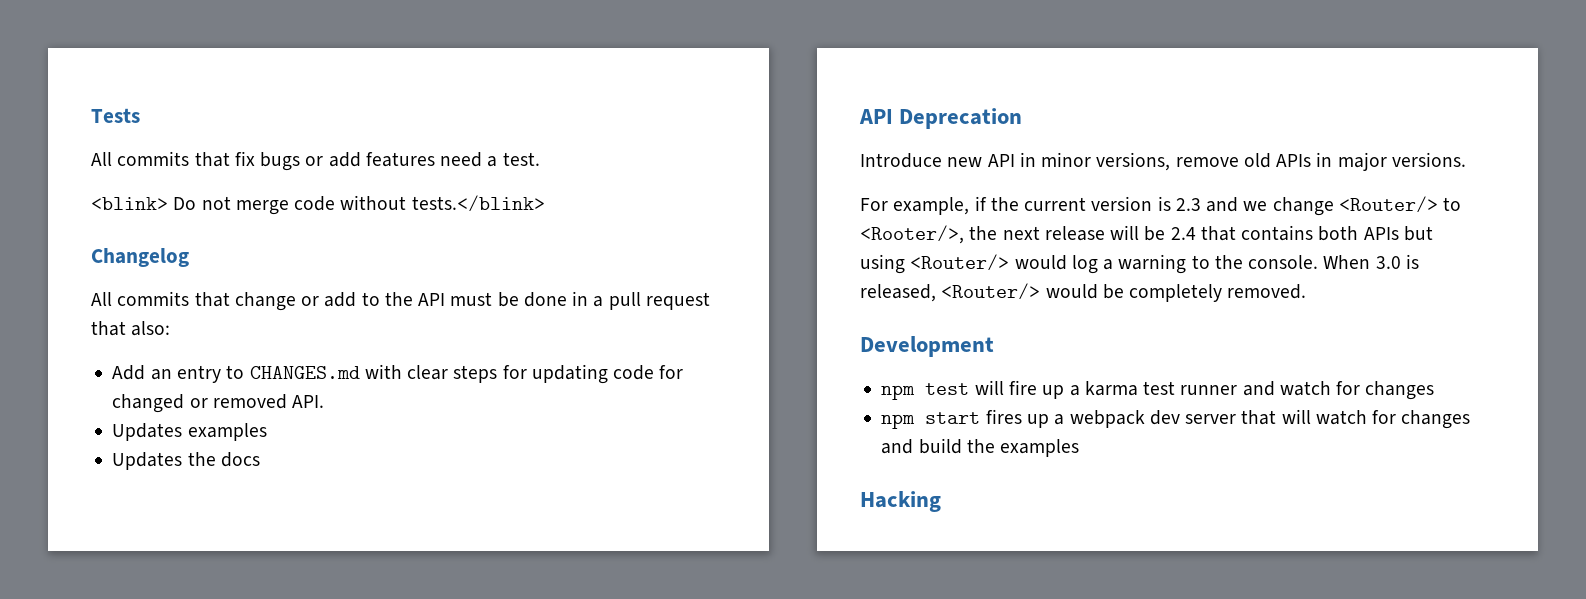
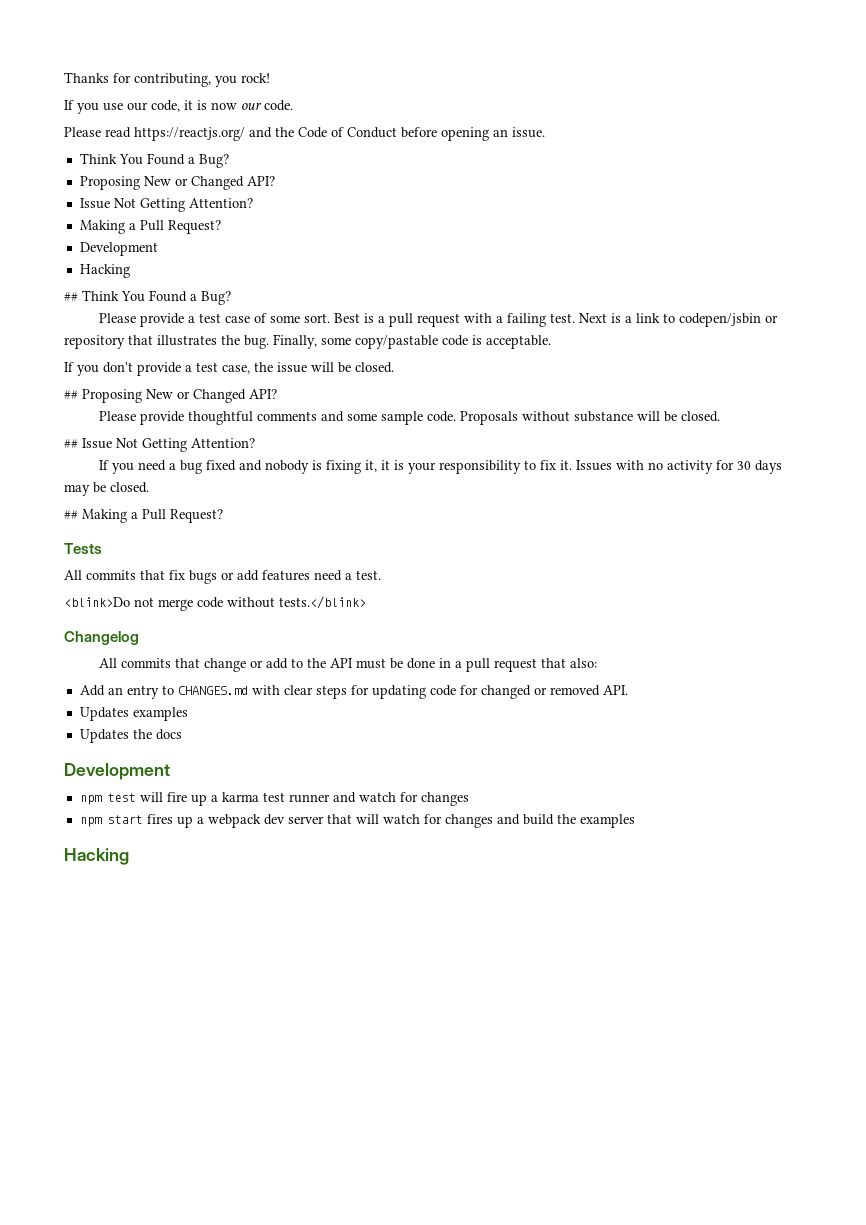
+ Thanks for contributing, you rock!
+ If you use our code, it is now our code.
+ Please read https://reactjs.org/ and the Code of Conduct before opening an issue.
+ Think You Found a Bug?
+ Proposing New or Changed API?
+ Issue Not Getting Attention?
+ Making a Pull Request?
+ Development
+ Hacking
+ ## Think You Found a Bug?
+ Please provide a test case of some sort. Best is a pull request with a failing test. Next is a link to codepen/jsbin or repository that illustrates the bug. Finally, some copy/pastable code is acceptable.
+ If you don't provide a test case, the issue will be closed.
+ ## Proposing New or Changed API?
+ Please provide thoughtful comments and some sample code. Proposals without substance will be closed.
+ ## Issue Not Getting Attention?
+ If you need a bug fixed and nobody is fixing it, it is your responsibility to fix it. Issues with no activity for 30 days may be closed.
+ ## Making a Pull Request?
- <blink> Do not merge code without tests.</blink>
+ <blink>Do not merge code without tests.</blink>
- API Deprecation
- Introduce new API in minor versions, remove old APIs in major versions.
- For example, if the current version is 2.3 and we change <Router/> to <Rooter/>, the next release will be 2.4 that contains both APIs but using <Router/> would log a warning to the console. When 3.0 is released, <Router/> would be completely removed.

